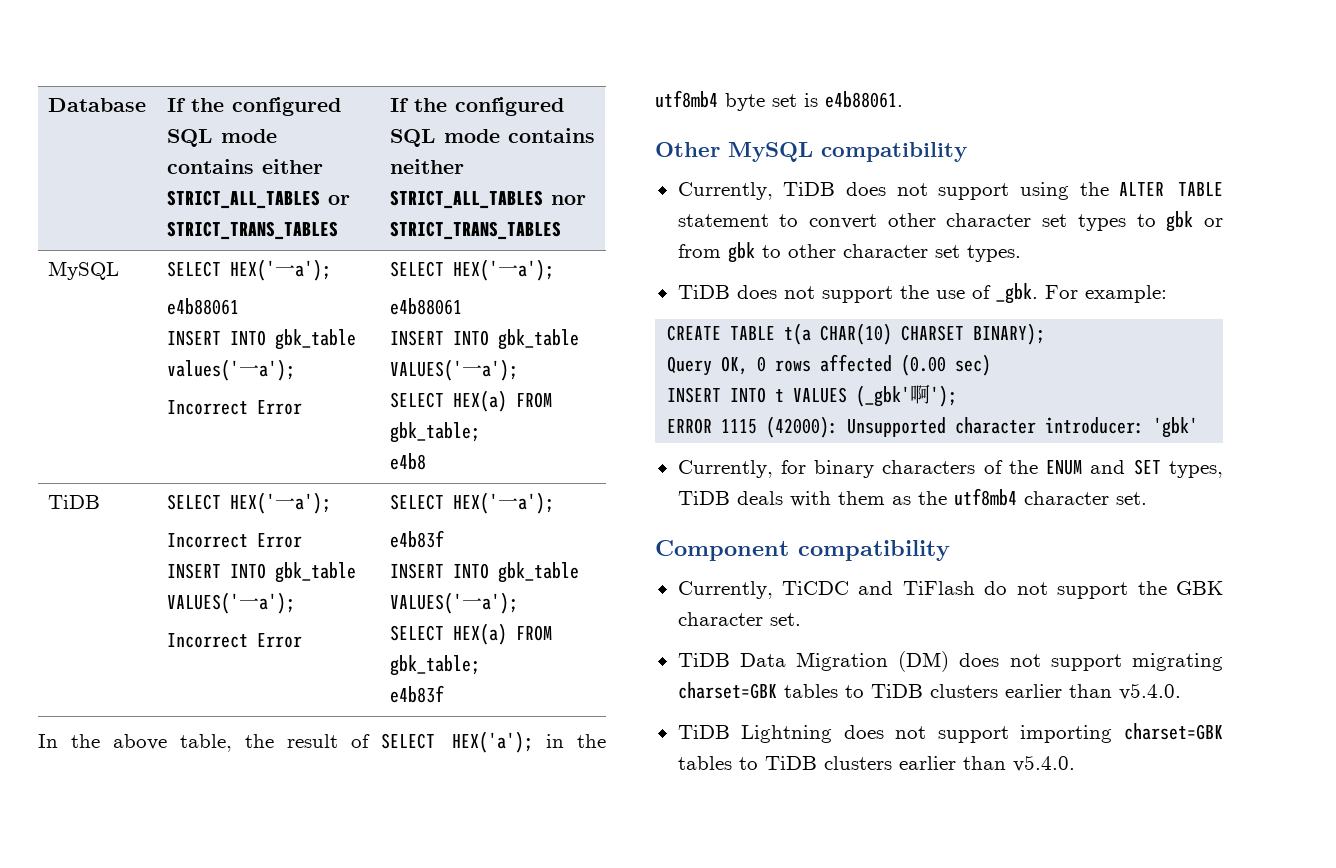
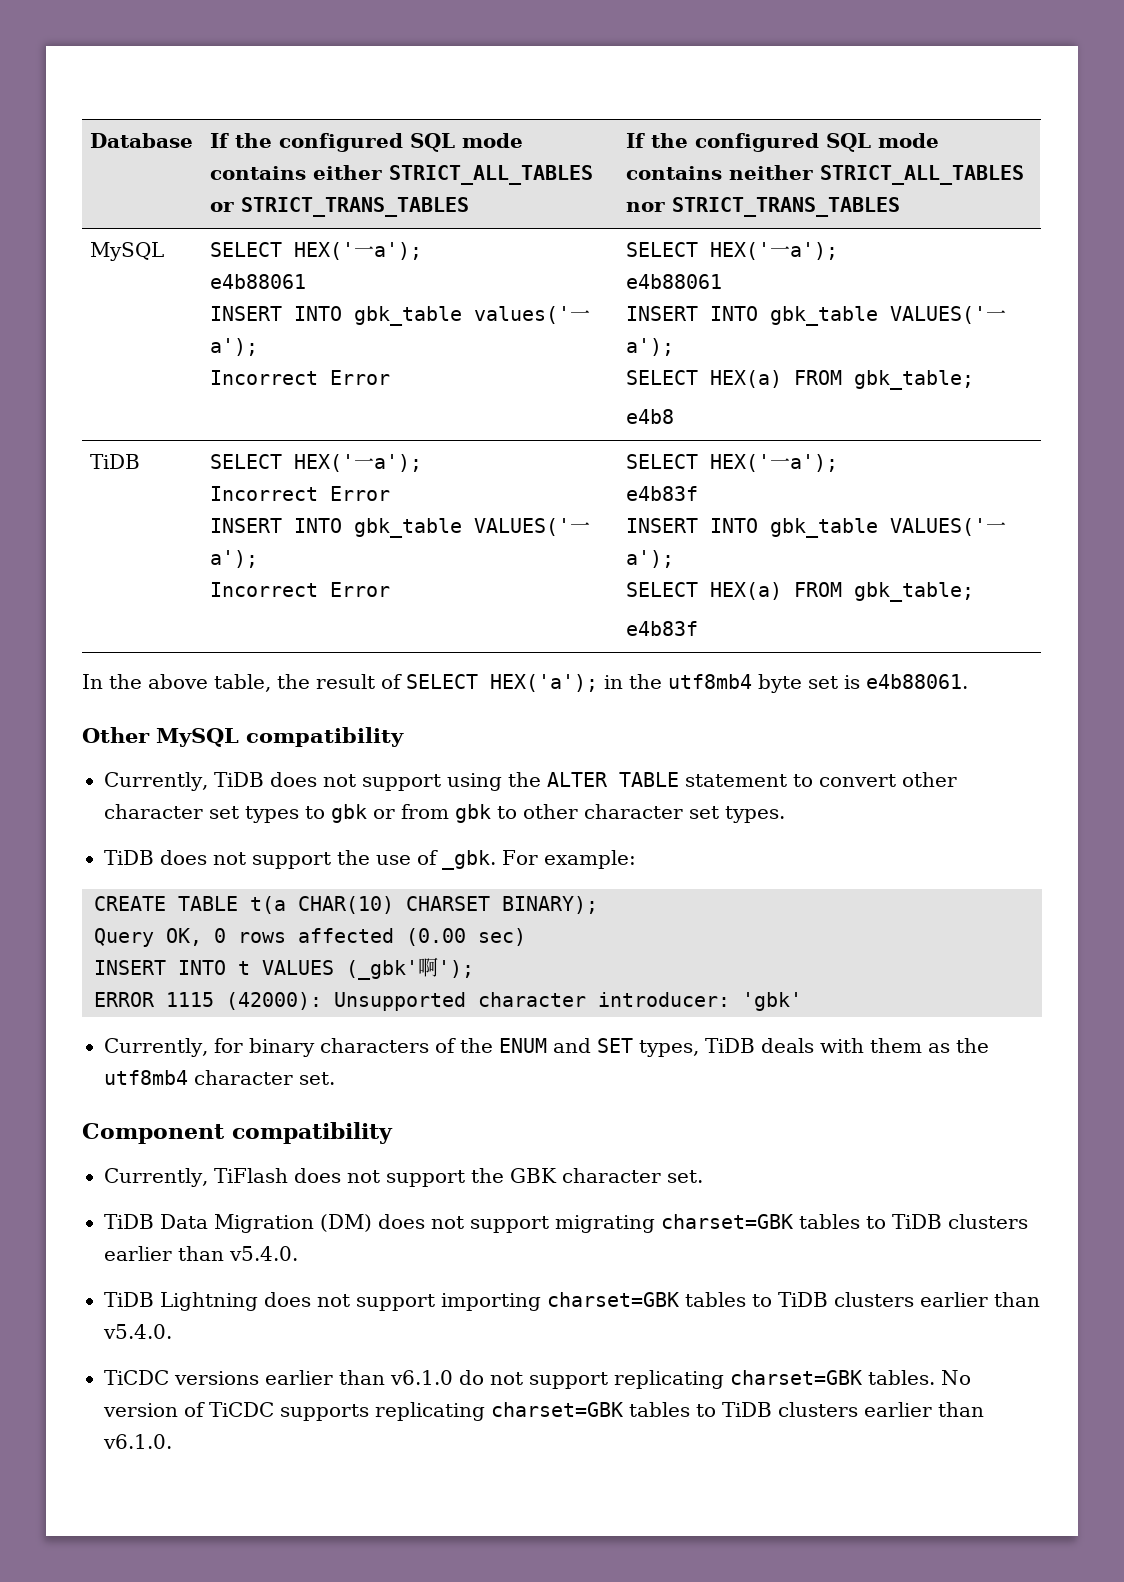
- Currently, TiCDC and TiFlash do not support the GBK character set.
+ Currently, TiFlash does not support the GBK character set.
+ TiCDC versions earlier than v6.1.0 do not support replicating charset=GBK tables. No version of TiCDC supports replicating charset=GBK tables to TiDB clusters earlier than v6.1.0.

